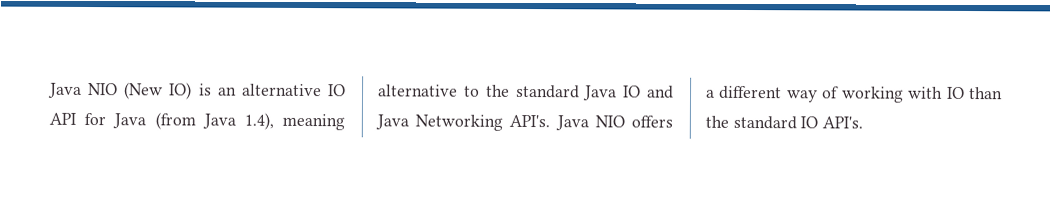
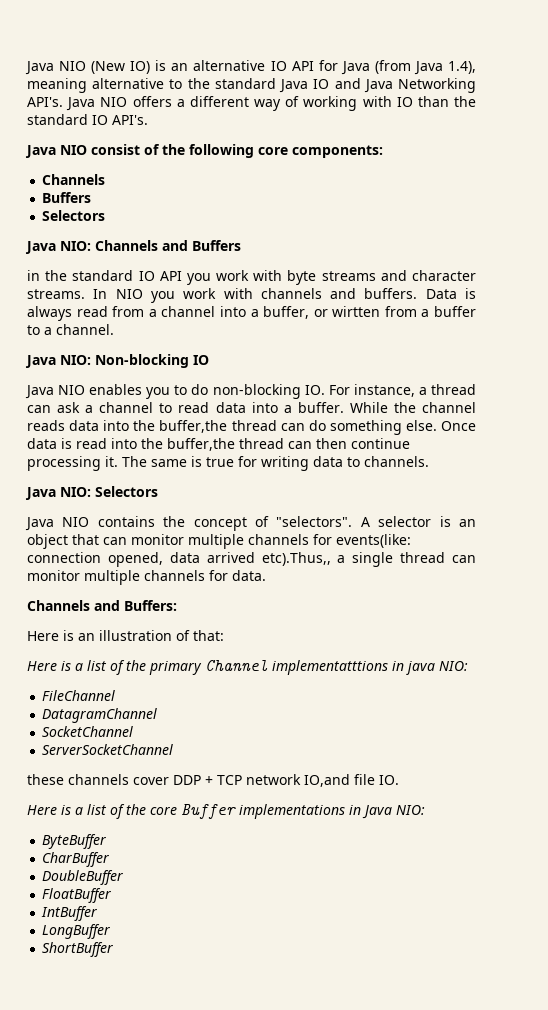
+ Java NIO consist of the following core components:
+ Channels
+ Buffers
+ Selectors
+ Java NIO: Channels and Buffers
+ in the standard IO API you work with byte streams and character streams. In NIO you work with channels and buffers. Data is always read from a channel into a buffer, or wirtten from a buffer to a channel.
+ Java NIO: Non-blocking IO
+ Java NIO enables you to do non-blocking IO. For instance, a thread can ask a channel to read data into a buffer. While the channel reads data into the buffer,the thread can do something else. Once data is read into the buffer,the thread can then continue processing it. The same is true for writing data to channels.
+ Java NIO: Selectors
+ Java NIO contains the concept of "selectors". A selector is an object that can monitor multiple channels for events(like: connection opened, data arrived etc).Thus,, a single thread can monitor multiple channels for data.
+ Channels and Buffers:
+ Here is an illustration of that:
+ Here is a list of the primary Channel implementatttions in java NIO:
+ FileChannel
+ DatagramChannel
+ SocketChannel
+ ServerSocketChannel
+ these channels cover DDP + TCP network IO,and file IO.
+ Here is a list of the core Buffer implementations in Java NIO:
+ ByteBuffer
+ CharBuffer
+ DoubleBuffer
+ FloatBuffer
+ IntBuffer
+ LongBuffer
+ ShortBuffer

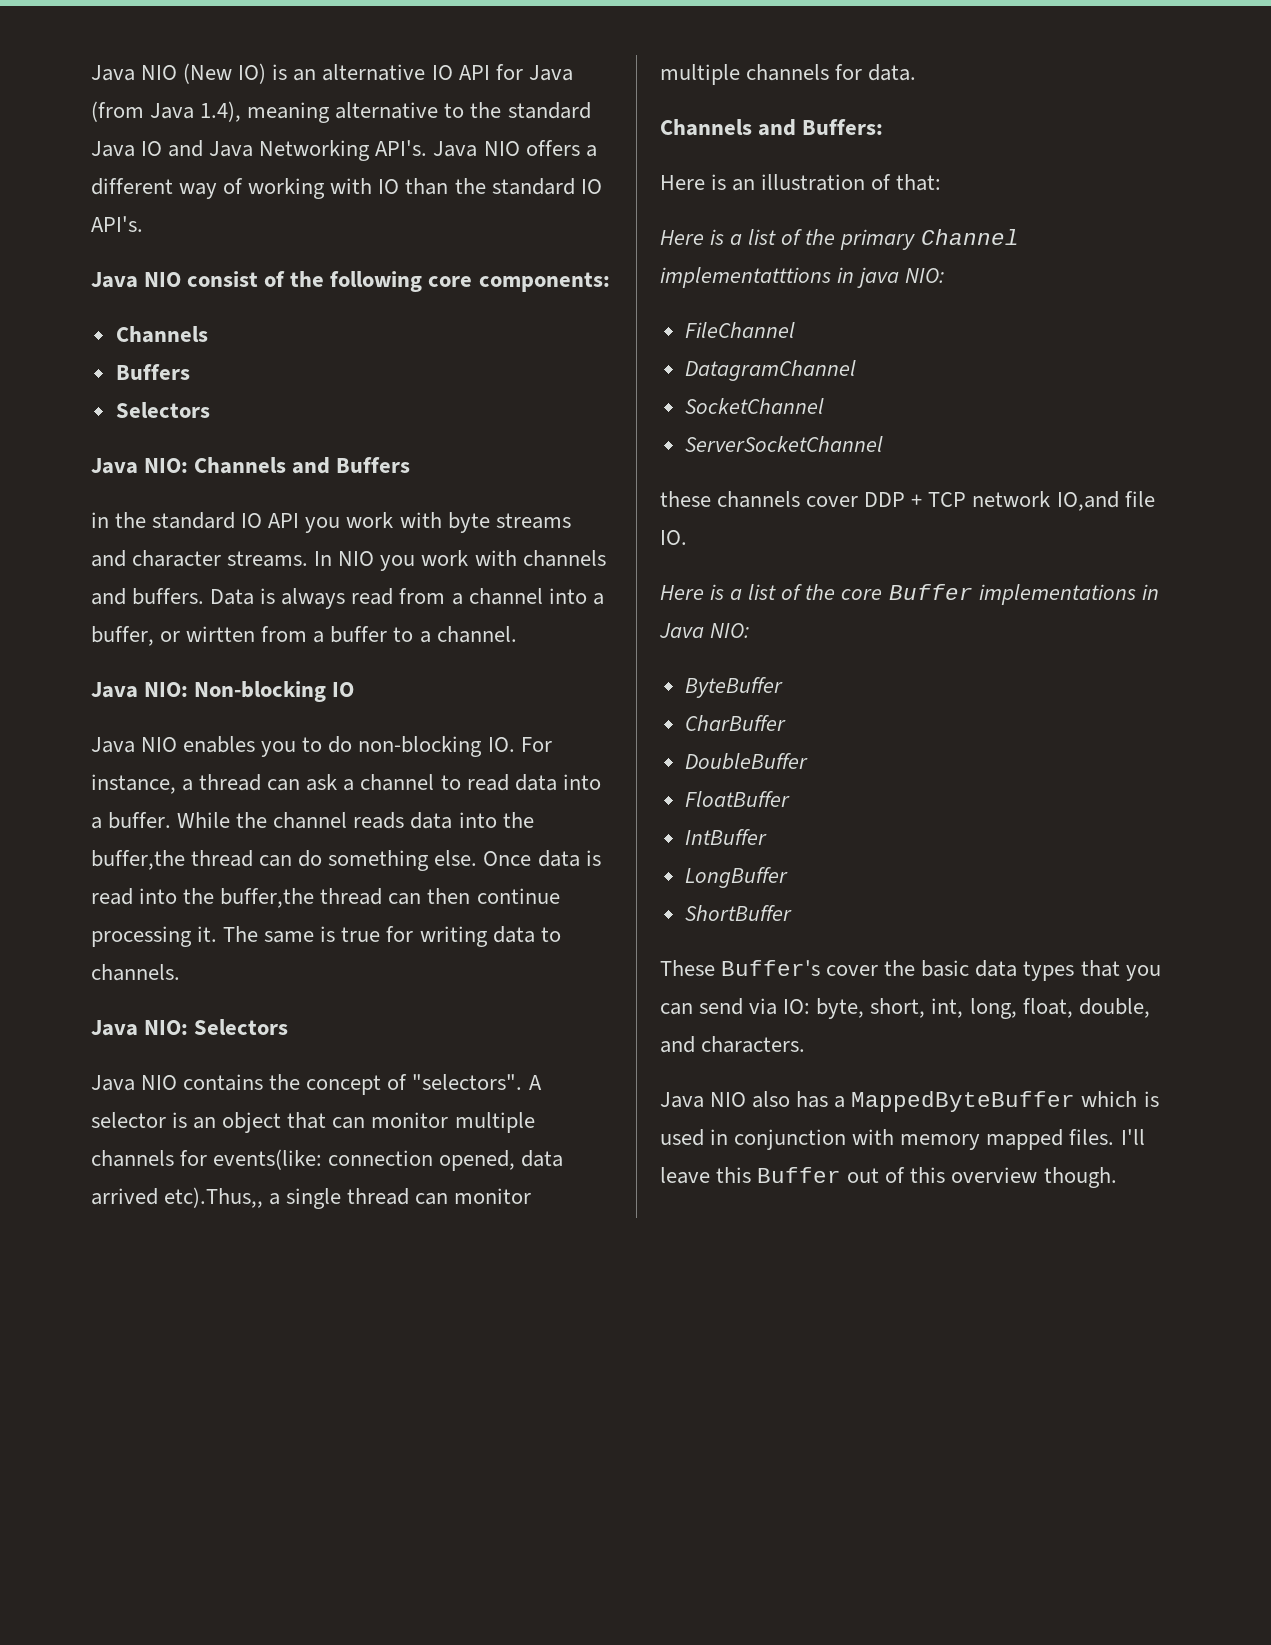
+ These Buffer's cover the basic data types that you can send via IO: byte, short, int, long, float, double, and characters.
+ Java NIO also has a MappedByteBuffer which is used in conjunction with memory mapped files. I'll leave this Buffer out of this overview though.

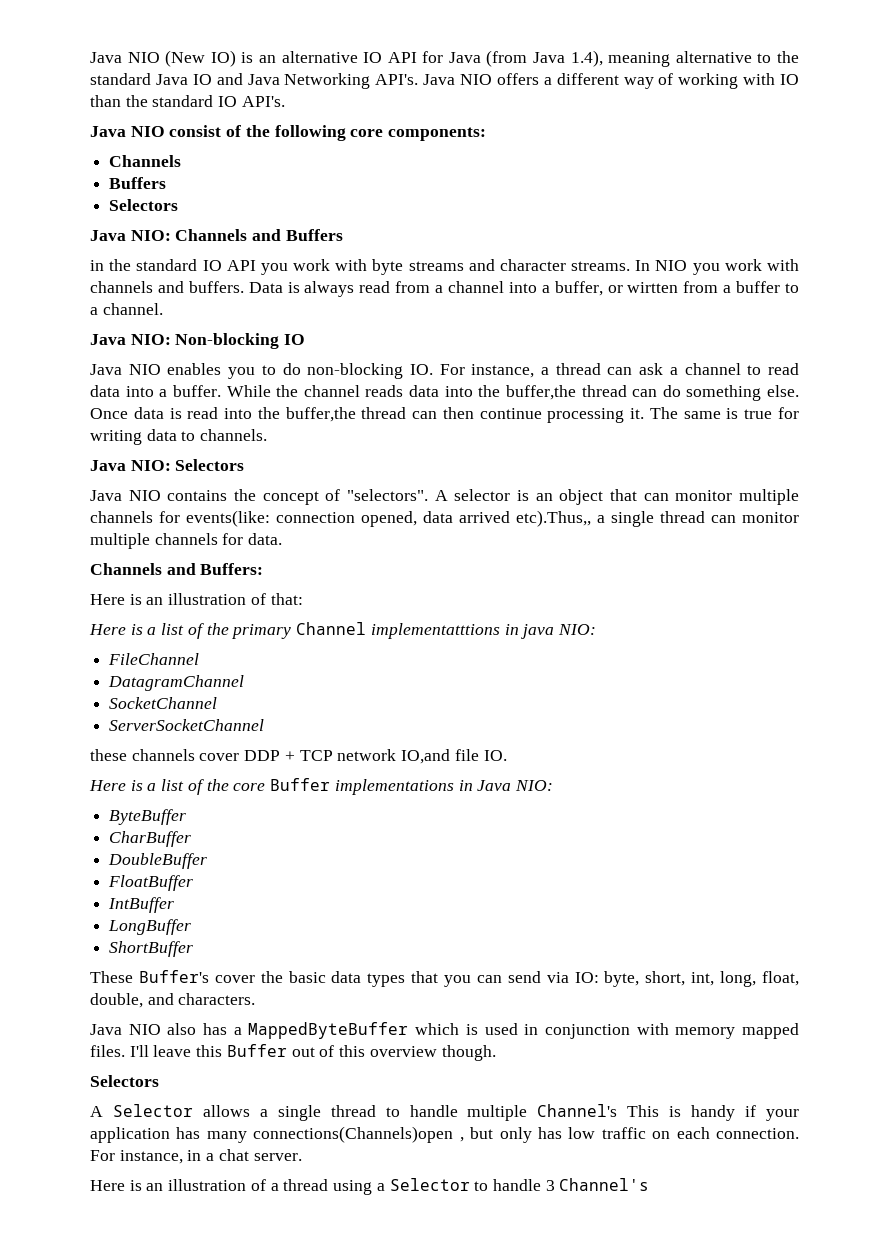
  I'll leave this Buffer out of this overview though.
+ Selectors
+ A Selector allows a single thread to handle multiple Channel's This is handy if your application has many connections(Channels)open , but only has low traffic on each connection. For instance, in a chat server.
+ Here is an illustration of a thread using a Selector to handle 3 Channel's

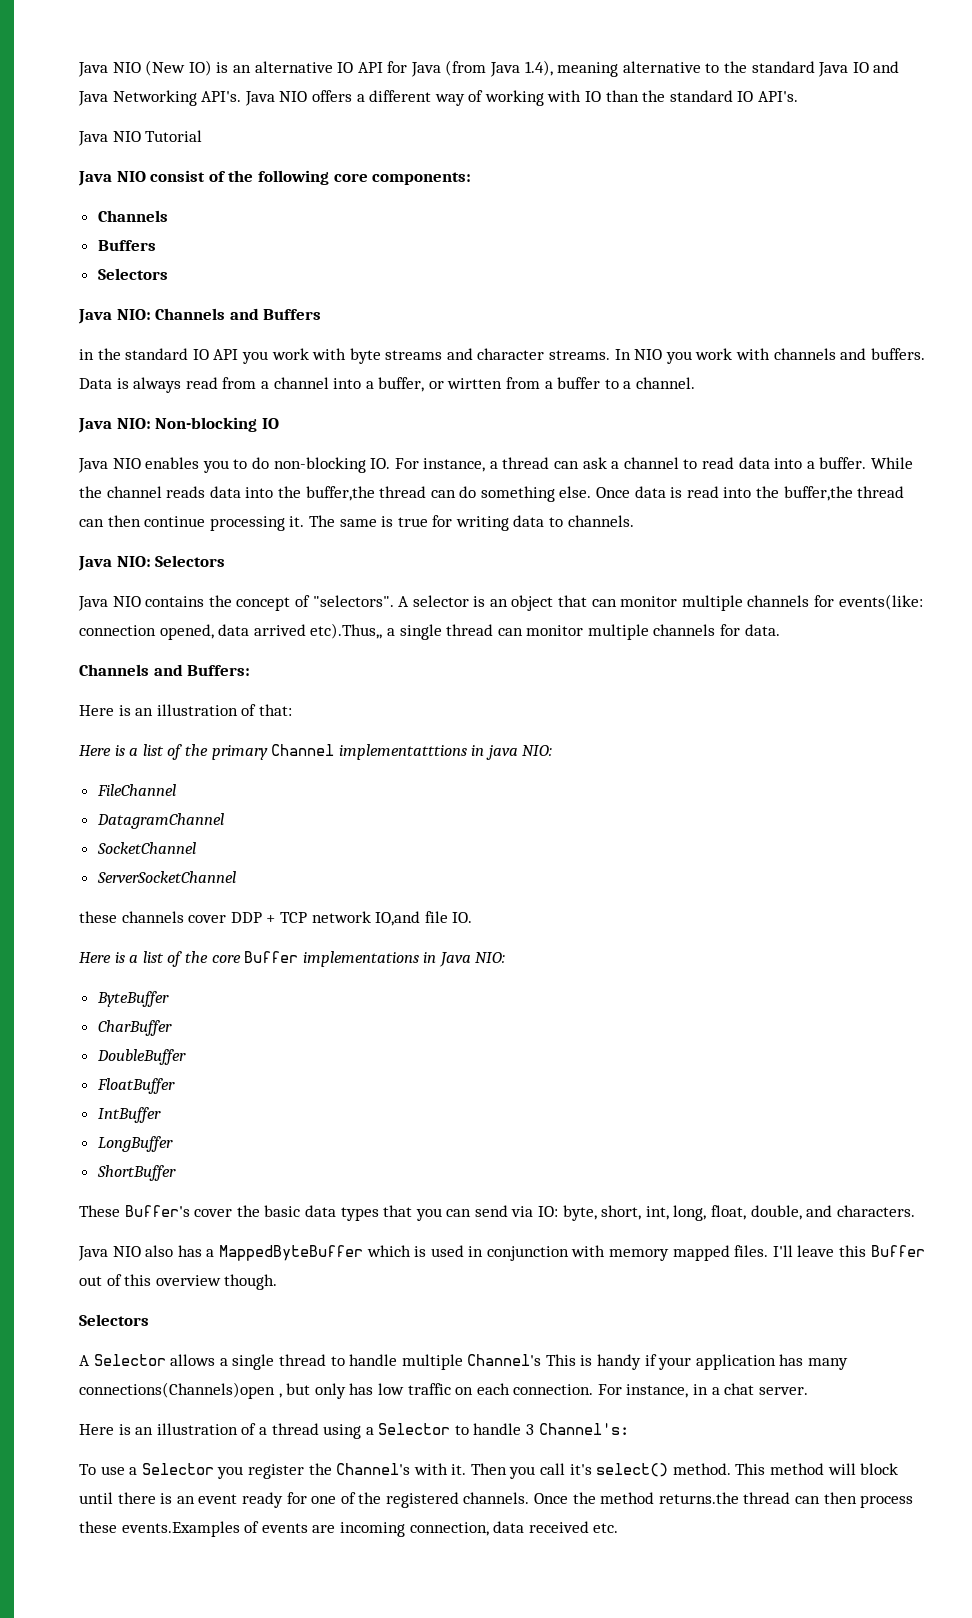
+ Java NIO Tutorial
- Here is an illustration of a thread using a Selector to handle 3 Channel's
+ Here is an illustration of a thread using a Selector to handle 3 Channel's:
+ To use a Selector you register the Channel's with it. Then you call it's select() method. This method will block until there is an event ready for one of the registered channels. Once the method returns.the thread can then process these events.Examples of events are incoming connection, data received etc.

